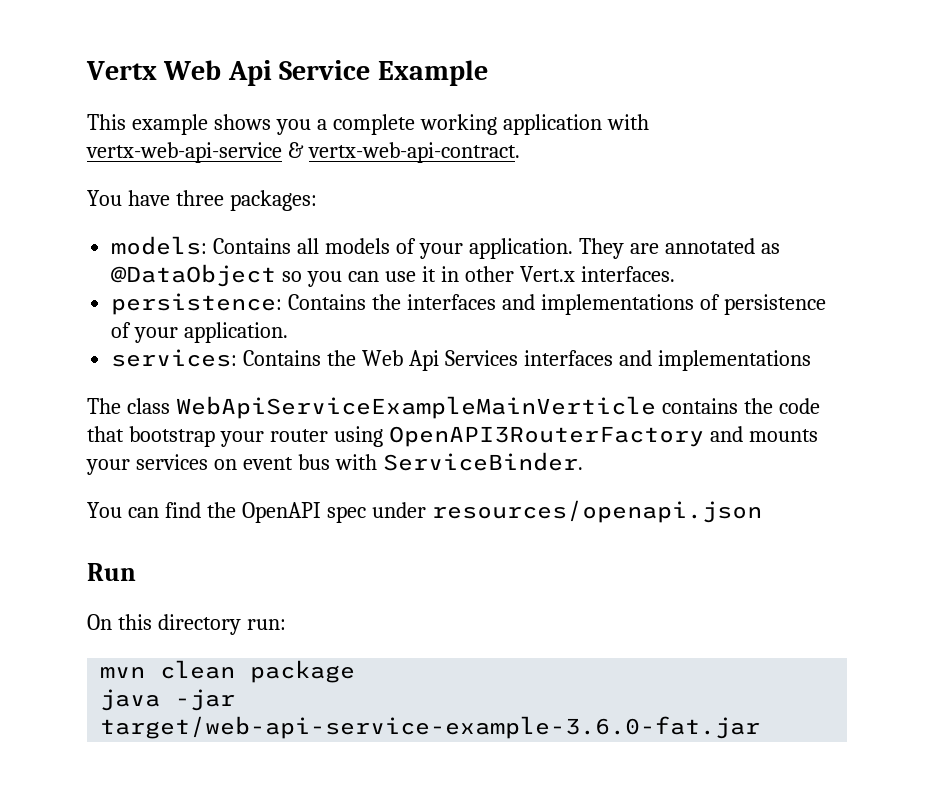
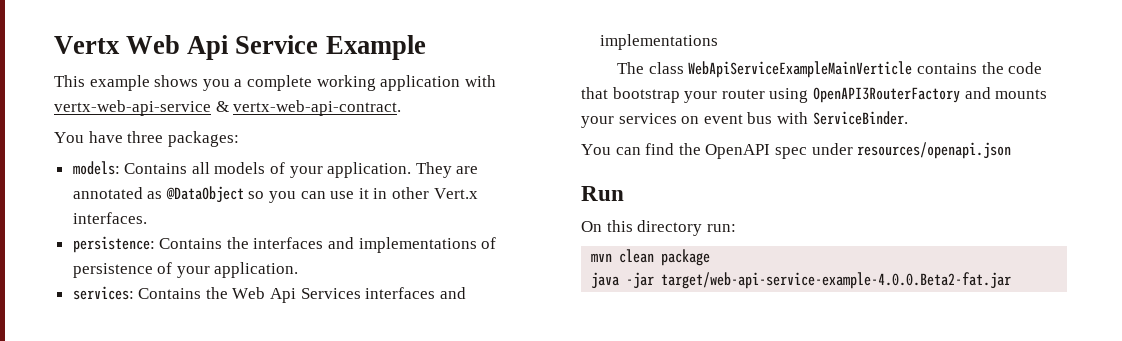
- java -jar target/web-api-service-example-3.6.0-fat.jar
+ java -jar target/web-api-service-example-4.0.0.Beta2-fat.jar

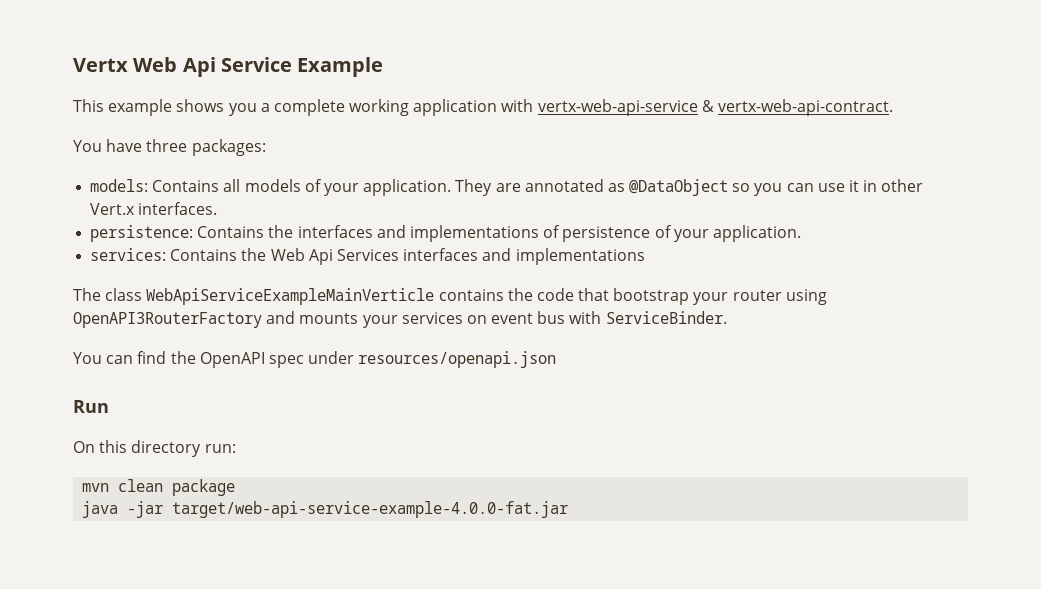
- java -jar target/web-api-service-example-4.0.0.Beta2-fat.jar
+ java -jar target/web-api-service-example-4.0.0-fat.jar

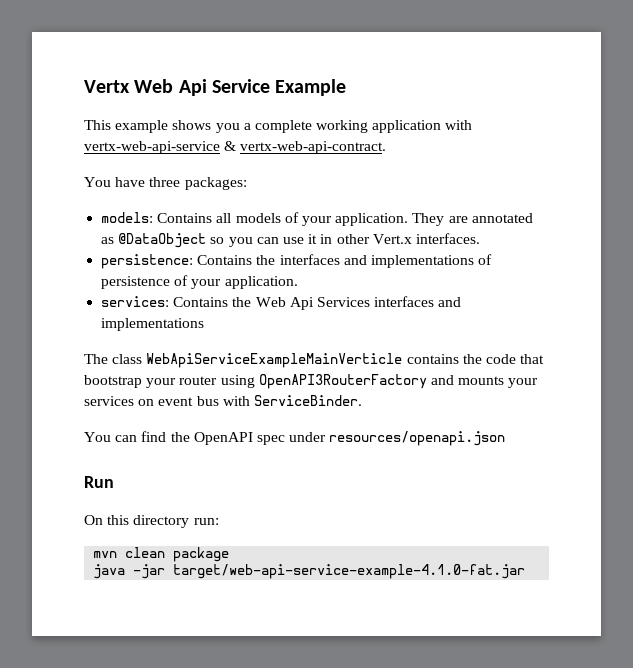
- java -jar target/web-api-service-example-4.0.0-fat.jar
+ java -jar target/web-api-service-example-4.1.0-fat.jar

